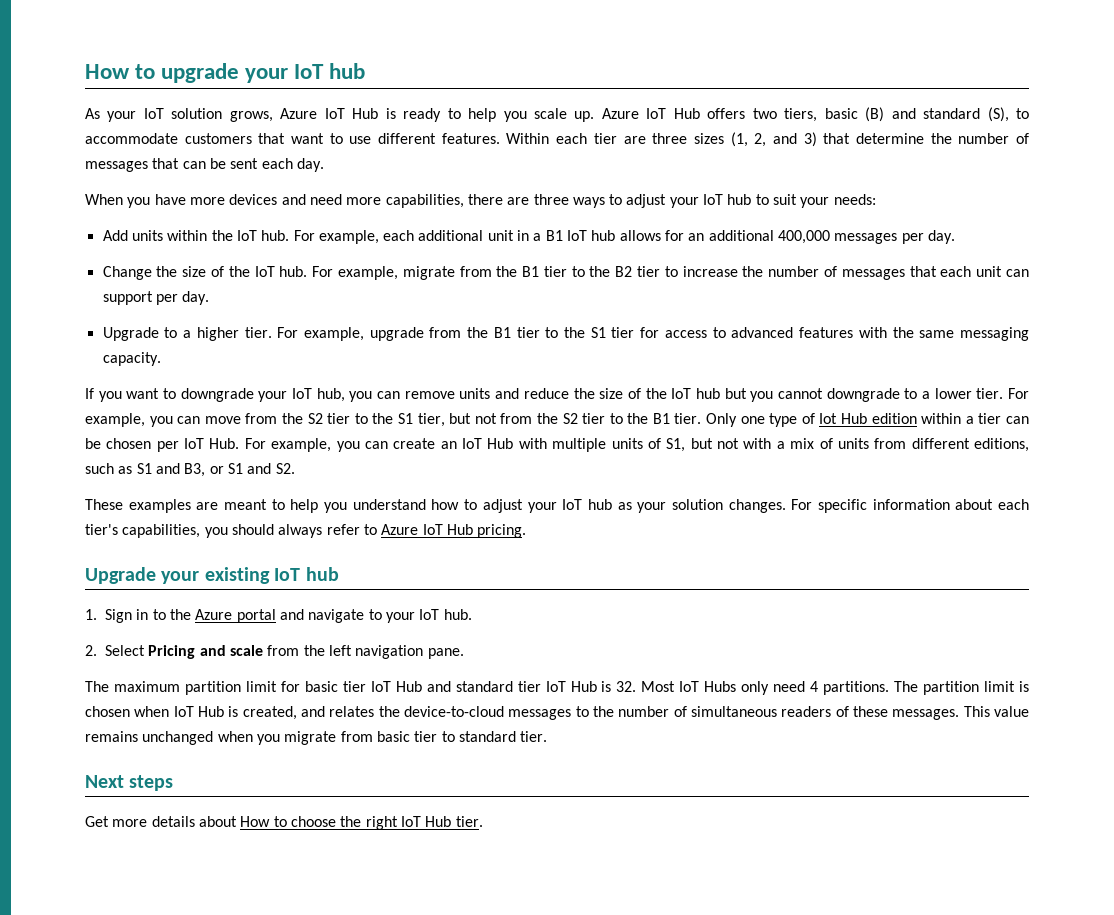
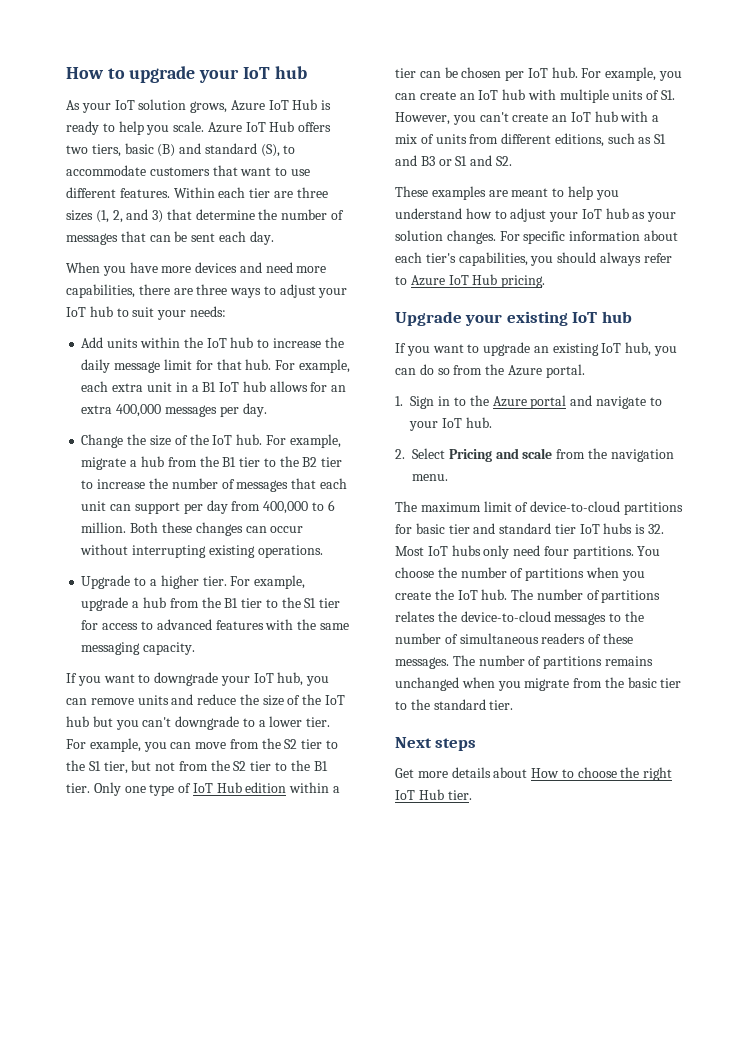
- As your IoT solution grows, Azure IoT Hub is ready to help you scale up.
+ As your IoT solution grows, Azure IoT Hub is ready to help you scale.
- Add units within the IoT hub.
+ Add units within the IoT hub to increase the daily message limit for that hub.
- For example, each additional unit in a B1 IoT hub allows for an additional 400,000 messages per day.
+ For example, each extra unit in a B1 IoT hub allows for an extra 400,000 messages per day.
- For example, migrate from the B1 tier to the B2 tier to increase the number of messages that each unit can support per day.
+ For example, migrate a hub from the B1 tier to the B2 tier to increase the number of messages that each unit can support per day from 400,000 to 6 million. Both these changes can occur without interrupting existing operations.
- For example, upgrade from the B1 tier to the S1 tier for access to advanced features with the same messaging capacity.
+ For example, upgrade a hub from the B1 tier to the S1 tier for access to advanced features with the same messaging capacity.
- If you want to downgrade your IoT hub, you can remove units and reduce the size of the IoT hub but you cannot downgrade to a lower tier.
+ If you want to downgrade your IoT hub, you can remove units and reduce the size of the IoT hub but you can't downgrade to a lower tier.
- Only one type of Iot Hub edition within a tier can be chosen per IoT Hub. For example, you can create an IoT Hub with multiple units of S1, but not with a mix of units from different editions, such as S1 and B3, or S1 and S2.
+ Only one type of IoT Hub edition within a tier can be chosen per IoT hub. For example, you can create an IoT hub with multiple units of S1. However, you can't create an IoT hub with a mix of units from different editions, such as S1 and B3 or S1 and S2.
+ If you want to upgrade an existing IoT hub, you can do so from the Azure portal.
- 2. Select Pricing and scale from the left navigation pane.
+ 2. Select Pricing and scale from the navigation menu.
- The maximum partition limit for basic tier IoT Hub and standard tier IoT Hub is 32. Most IoT Hubs only need 4 partitions. The partition limit is chosen when IoT Hub is created, and relates the device-to-cloud messages to the number of simultaneous readers of these messages.
+ The maximum limit of device-to-cloud partitions for basic tier and standard tier IoT hubs is 32. Most IoT hubs only need four partitions. You choose the number of partitions when you create the IoT hub. The number of partitions relates the device-to-cloud messages to the number of simultaneous readers of these messages.
- This value remains unchanged when you migrate from basic tier to standard tier.
+ The number of partitions remains unchanged when you migrate from the basic tier to the standard tier.

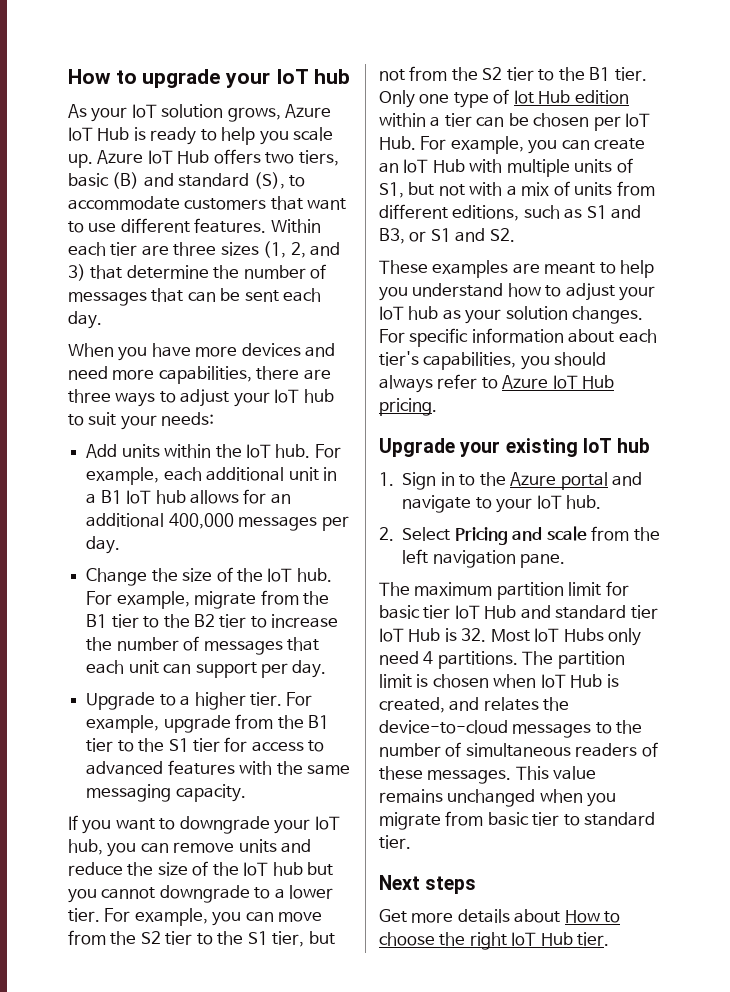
- As your IoT solution grows, Azure IoT Hub is ready to help you scale.
+ As your IoT solution grows, Azure IoT Hub is ready to help you scale up.
- Add units within the IoT hub to increase the daily message limit for that hub.
+ Add units within the IoT hub.
- For example, each extra unit in a B1 IoT hub allows for an extra 400,000 messages per day.
+ For example, each additional unit in a B1 IoT hub allows for an additional 400,000 messages per day.
- For example, migrate a hub from the B1 tier to the B2 tier to increase the number of messages that each unit can support per day from 400,000 to 6 million. Both these changes can occur without interrupting existing operations.
+ For example, migrate from the B1 tier to the B2 tier to increase the number of messages that each unit can support per day.
- For example, upgrade a hub from the B1 tier to the S1 tier for access to advanced features with the same messaging capacity.
+ For example, upgrade from the B1 tier to the S1 tier for access to advanced features with the same messaging capacity.
- If you want to downgrade your IoT hub, you can remove units and reduce the size of the IoT hub but you can't downgrade to a lower tier.
+ If you want to downgrade your IoT hub, you can remove units and reduce the size of the IoT hub but you cannot downgrade to a lower tier.
- Only one type of IoT Hub edition within a tier can be chosen per IoT hub. For example, you can create an IoT hub with multiple units of S1. However, you can't create an IoT hub with a mix of units from different editions, such as S1 and B3 or S1 and S2.
+ Only one type of Iot Hub edition within a tier can be chosen per IoT Hub. For example, you can create an IoT Hub with multiple units of S1, but not with a mix of units from different editions, such as S1 and B3, or S1 and S2.
- If you want to upgrade an existing IoT hub, you can do so from the Azure portal.
- 2. Select Pricing and scale from the navigation menu.
+ 2. Select Pricing and scale from the left navigation pane.
- The maximum limit of device-to-cloud partitions for basic tier and standard tier IoT hubs is 32. Most IoT hubs only need four partitions. You choose the number of partitions when you create the IoT hub. The number of partitions relates the device-to-cloud messages to the number of simultaneous readers of these messages.
+ The maximum partition limit for basic tier IoT Hub and standard tier IoT Hub is 32. Most IoT Hubs only need 4 partitions. The partition limit is chosen when IoT Hub is created, and relates the device-to-cloud messages to the number of simultaneous readers of these messages.
- The number of partitions remains unchanged when you migrate from the basic tier to the standard tier.
+ This value remains unchanged when you migrate from basic tier to standard tier.

